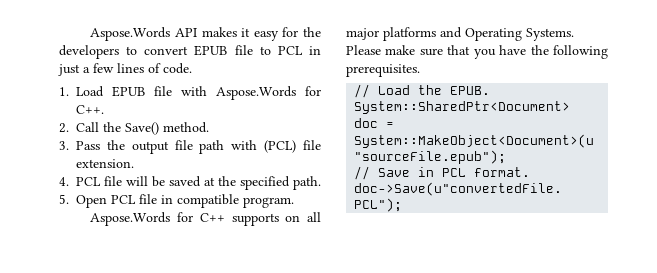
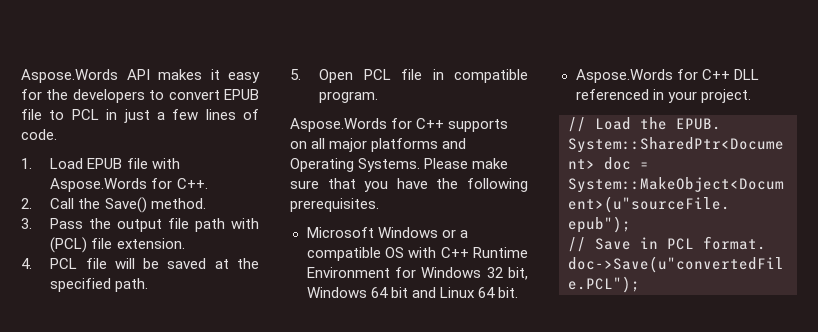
+ Microsoft Windows or a compatible OS with C++ Runtime Environment for Windows 32 bit, Windows 64 bit and Linux 64 bit.
+ Aspose.Words for C++ DLL referenced in your project.

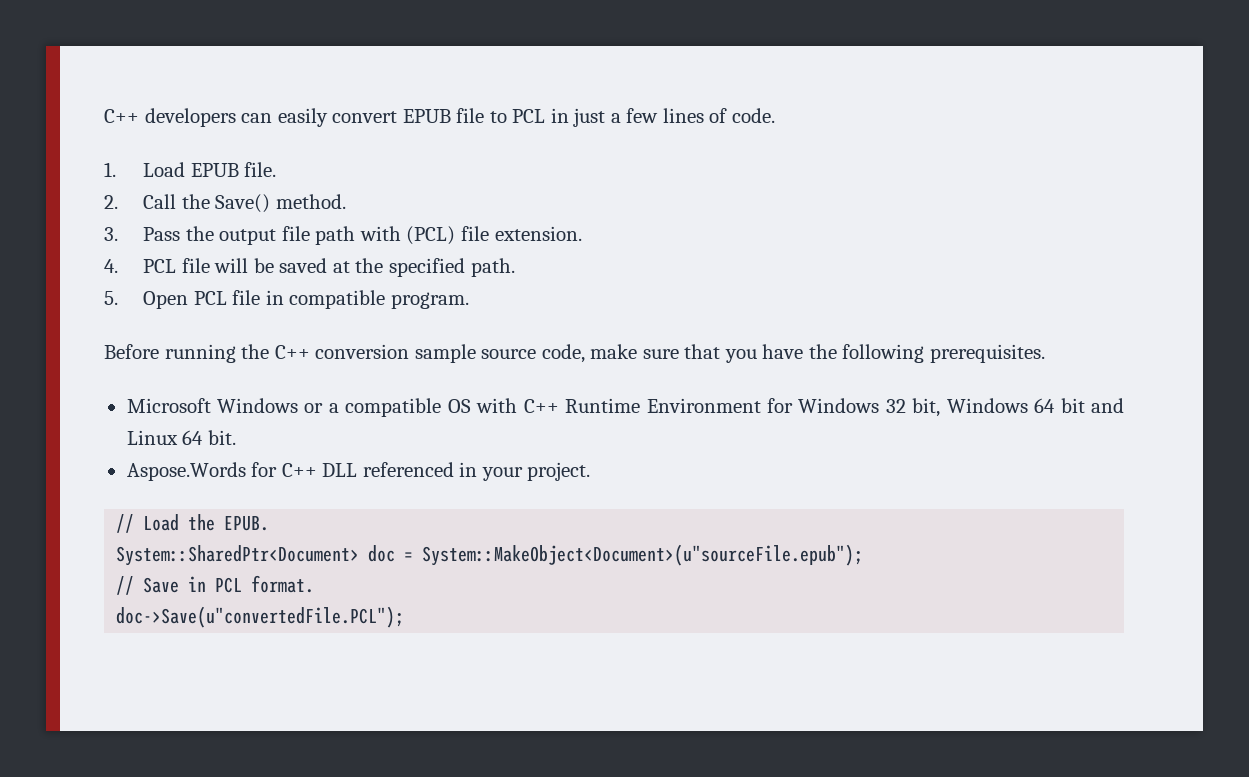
- Aspose.Words API makes it easy for the developers to convert EPUB file to PCL in just a few lines of code.
+ C++ developers can easily convert EPUB file to PCL in just a few lines of code.
- 1. Load EPUB file with Aspose.Words for C++.
+ 1. Load EPUB file.
- Aspose.Words for C++ supports on all major platforms and Operating Systems. Please make sure that you have the following prerequisites.
+ Before running the C++ conversion sample source code, make sure that you have the following prerequisites.

